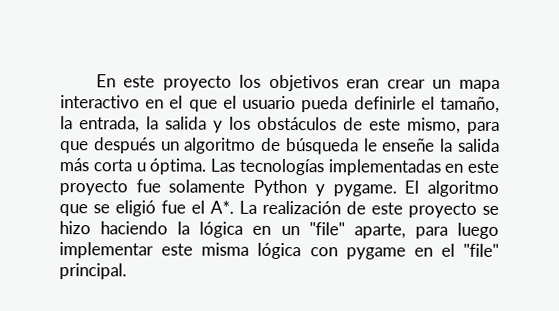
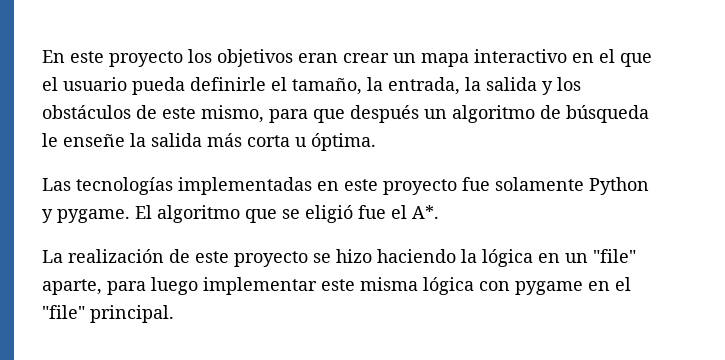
- En este proyecto los objetivos eran crear un mapa interactivo en el que el usuario pueda definirle el tamaño, la entrada, la salida y los obstáculos de este mismo, para que después un algoritmo de búsqueda le enseñe la salida más corta u óptima. Las tecnologías implementadas en este proyecto fue solamente Python y pygame.
+ En este proyecto los objetivos eran crear un mapa interactivo en el que el usuario pueda definirle el tamaño, la entrada, la salida y los obstáculos de este mismo, para que después un algoritmo de búsqueda le enseñe la salida más corta u óptima.
+ Las tecnologías implementadas en este proyecto fue solamente Python y pygame.
- El algoritmo que se eligió fue el A*. La realización de este proyecto se hizo haciendo la lógica en un "file" aparte, para luego implementar este misma lógica con pygame en el "file" principal.
+ El algoritmo que se eligió fue el A*.
+ La realización de este proyecto se hizo haciendo la lógica en un "file" aparte, para luego implementar este misma lógica con pygame en el "file" principal.

